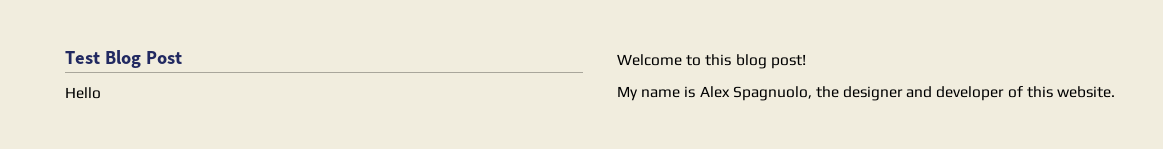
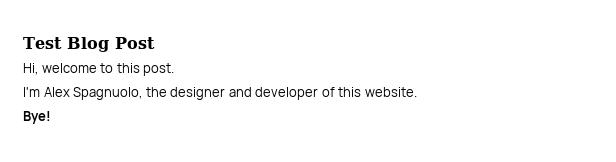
- Hello
- Welcome to this blog post!
- My name is Alex Spagnuolo, the designer and developer of this website.
+ Hi, welcome to this post.
+ I'm Alex Spagnuolo, the designer and developer of this website.
+ Bye!

